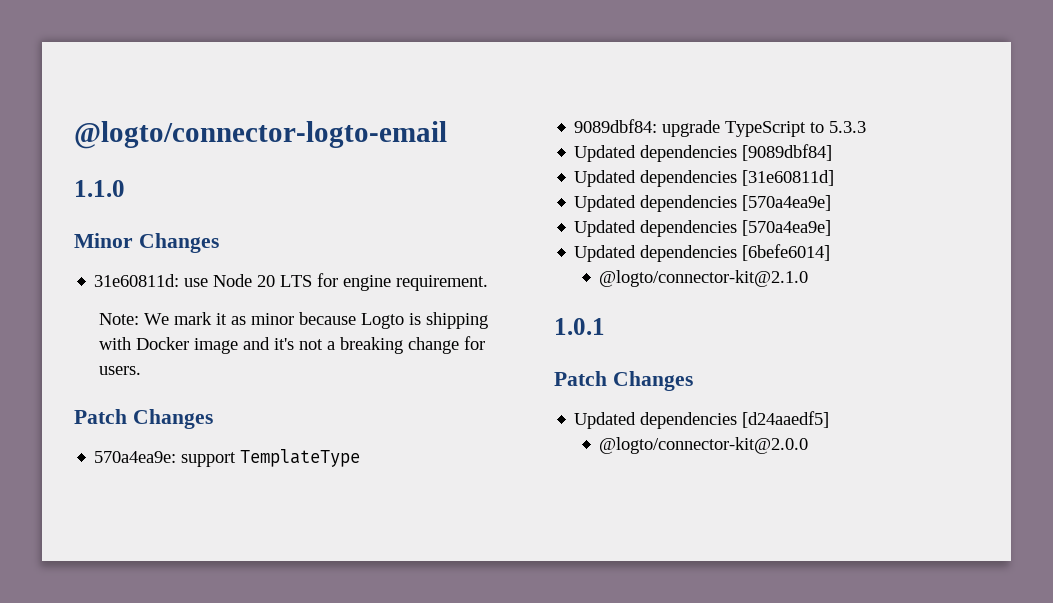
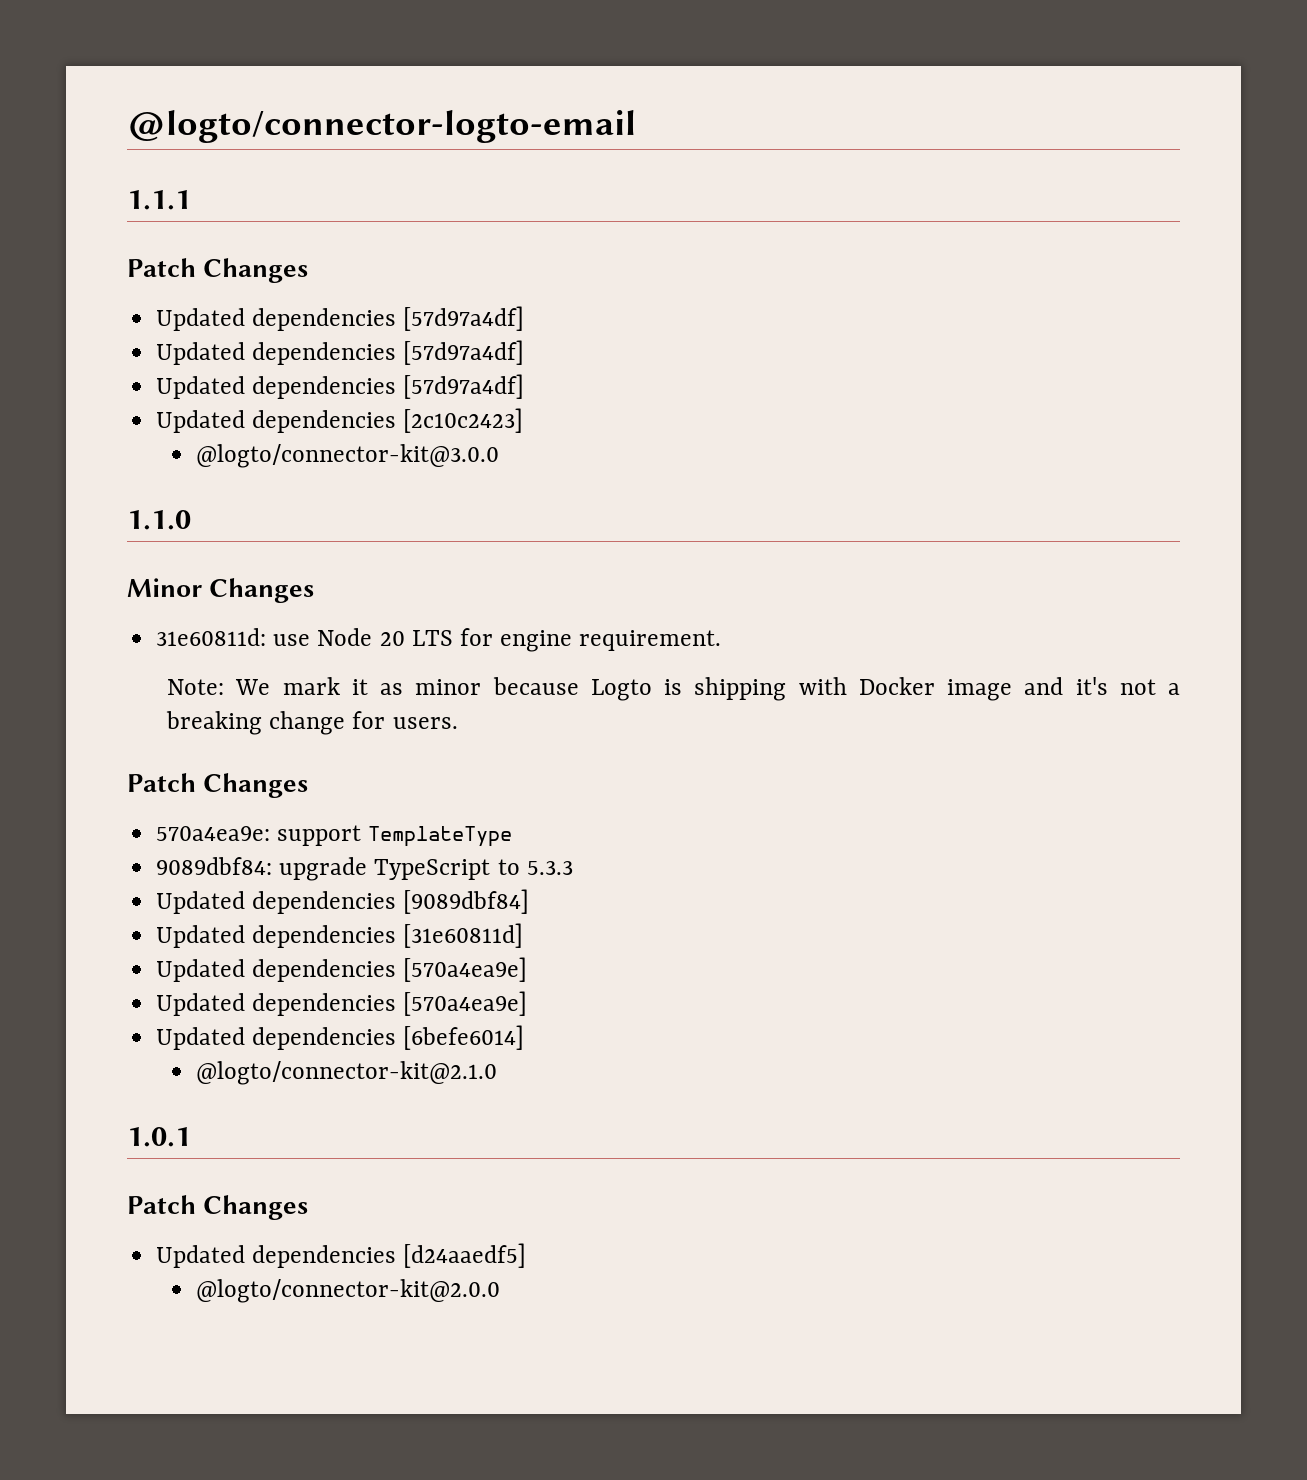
+ 1.1.1
+ Patch Changes
+ Updated dependencies [57d97a4df]
+ Updated dependencies [57d97a4df]
+ Updated dependencies [57d97a4df]
+ Updated dependencies [2c10c2423]
+ @logto/connector-kit@3.0.0

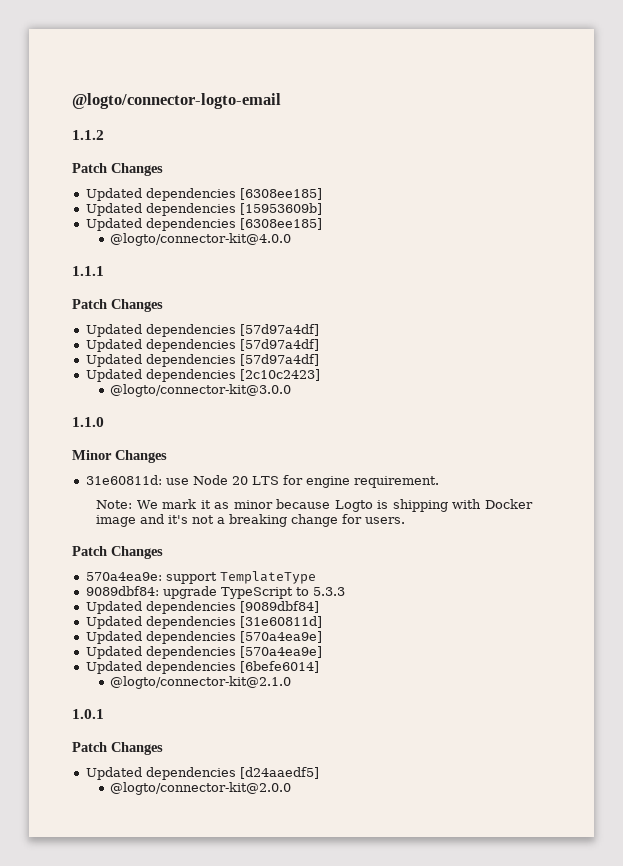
+ 1.1.2
+ Patch Changes
+ Updated dependencies [6308ee185]
+ Updated dependencies [15953609b]
+ Updated dependencies [6308ee185]
+ @logto/connector-kit@4.0.0

